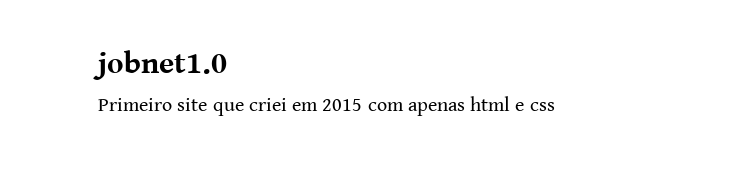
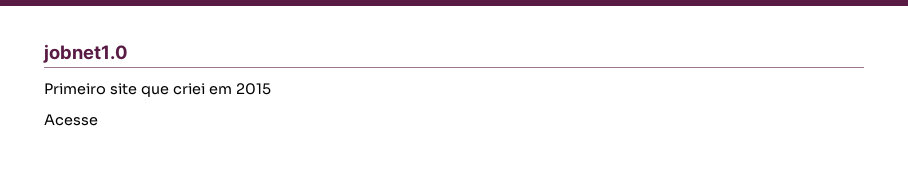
- Primeiro site que criei em 2015 com apenas html e css
+ Primeiro site que criei em 2015
+ Acesse

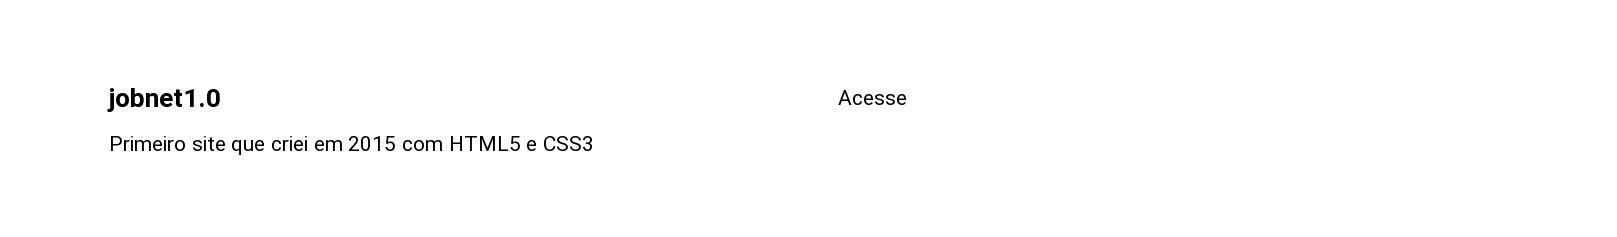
- Primeiro site que criei em 2015
+ Primeiro site que criei em 2015 com HTML5 e CSS3

